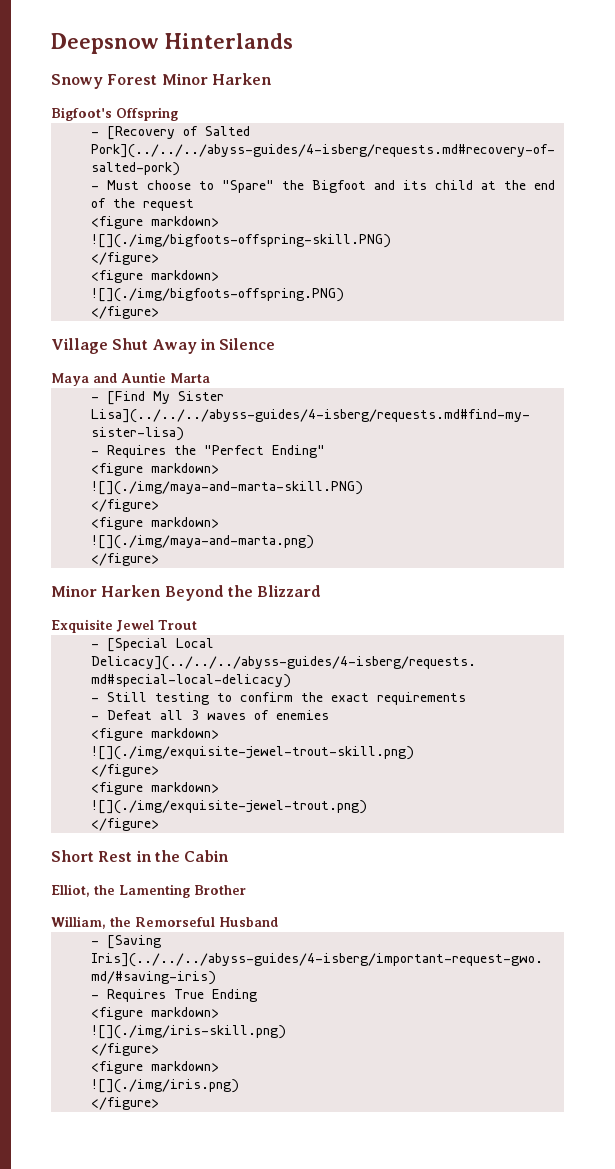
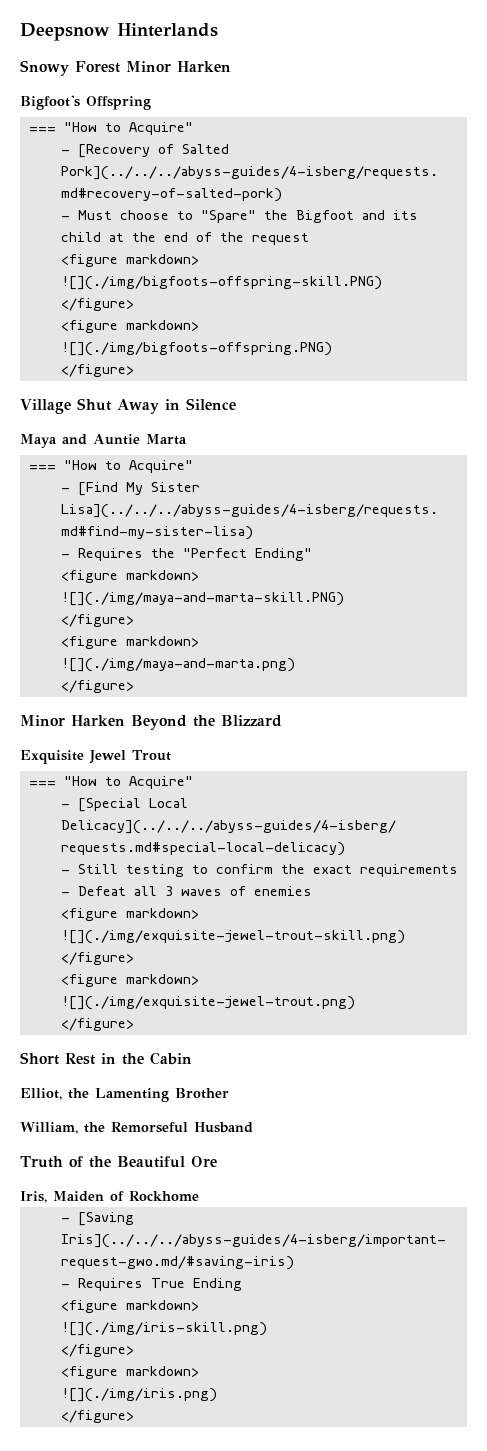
  Bigfoot's Offspring
+ === "How to Acquire"
  Maya and Auntie Marta
+ === "How to Acquire"
  Exquisite Jewel Trout
+ === "How to Acquire"
+ Truth of the Beautiful Ore
+ Iris, Maiden of Rockhome

